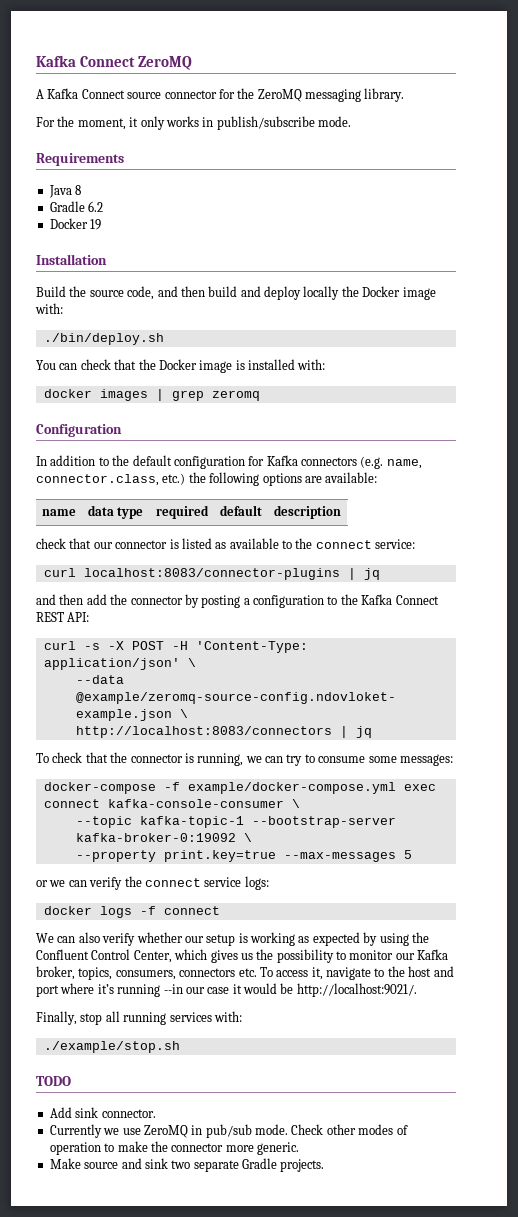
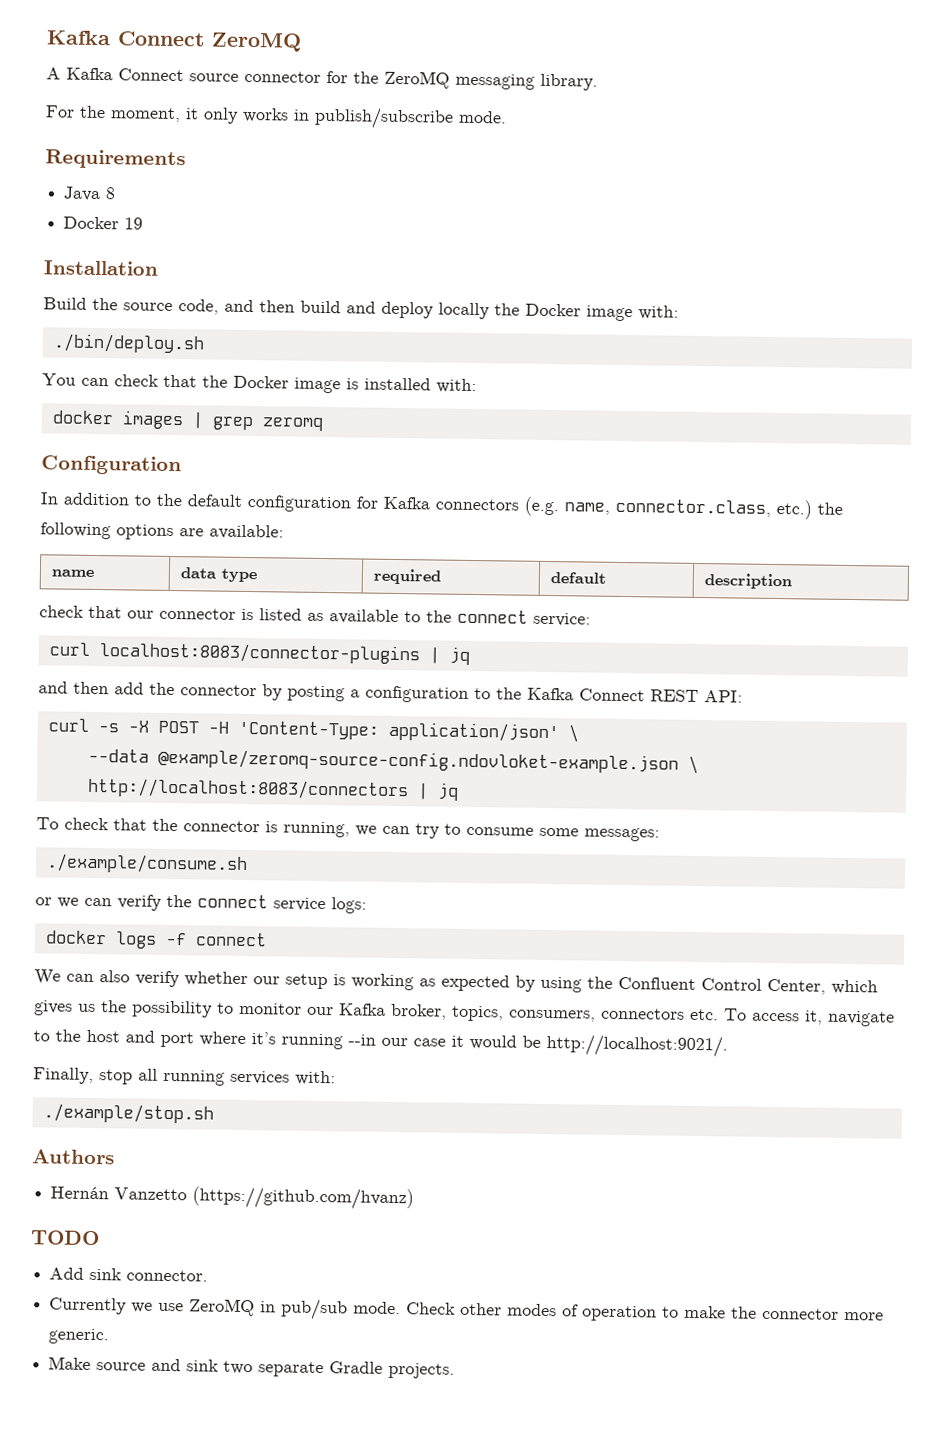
- Gradle 6.2
- docker-compose -f example/docker-compose.yml exec connect kafka-console-consumer \
- --topic kafka-topic-1 --bootstrap-server kafka-broker-0:19092 \
- --property print.key=true --max-messages 5
+ ./example/consume.sh
+ Authors
+ Hernán Vanzetto (https://github.com/hvanz)

